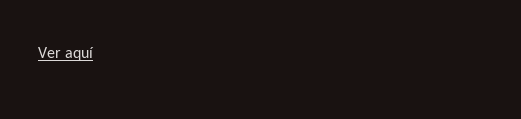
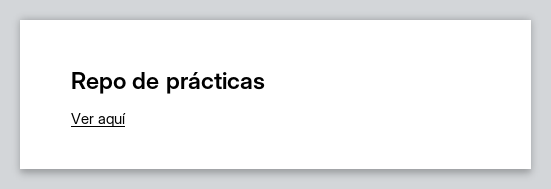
+ Repo de prácticas

